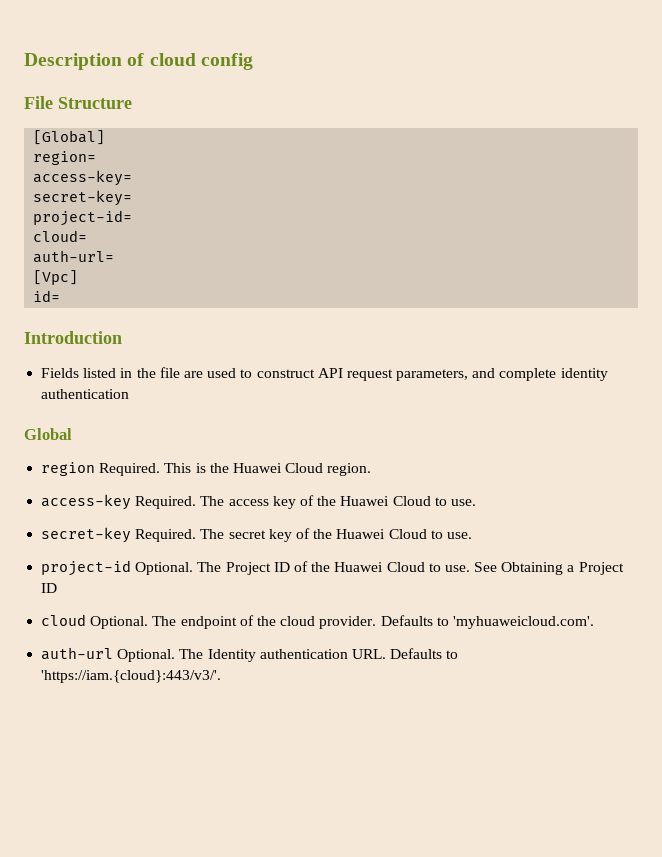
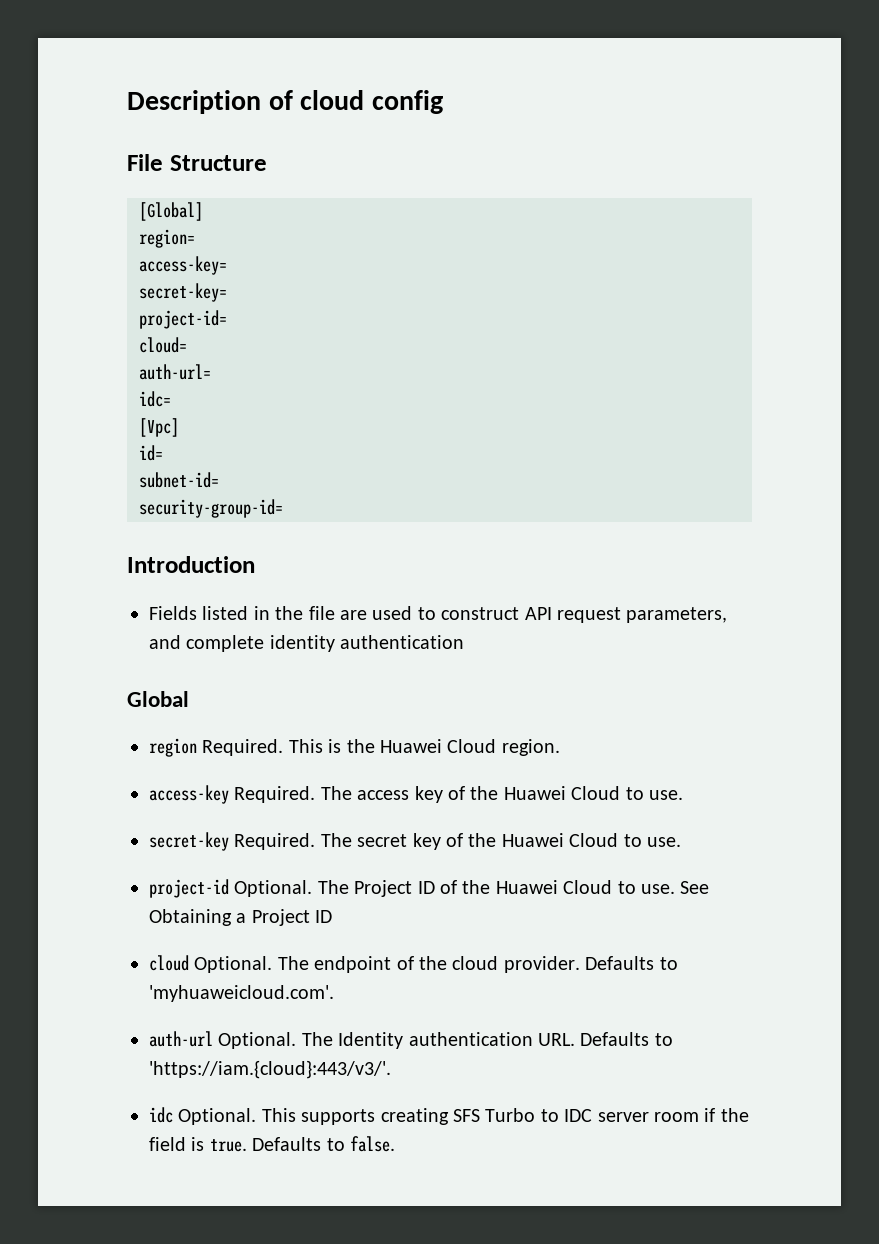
+ idc=
+ subnet-id=
+ security-group-id=
+ idc Optional. This supports creating SFS Turbo to IDC server room if the field is true. Defaults to false.

